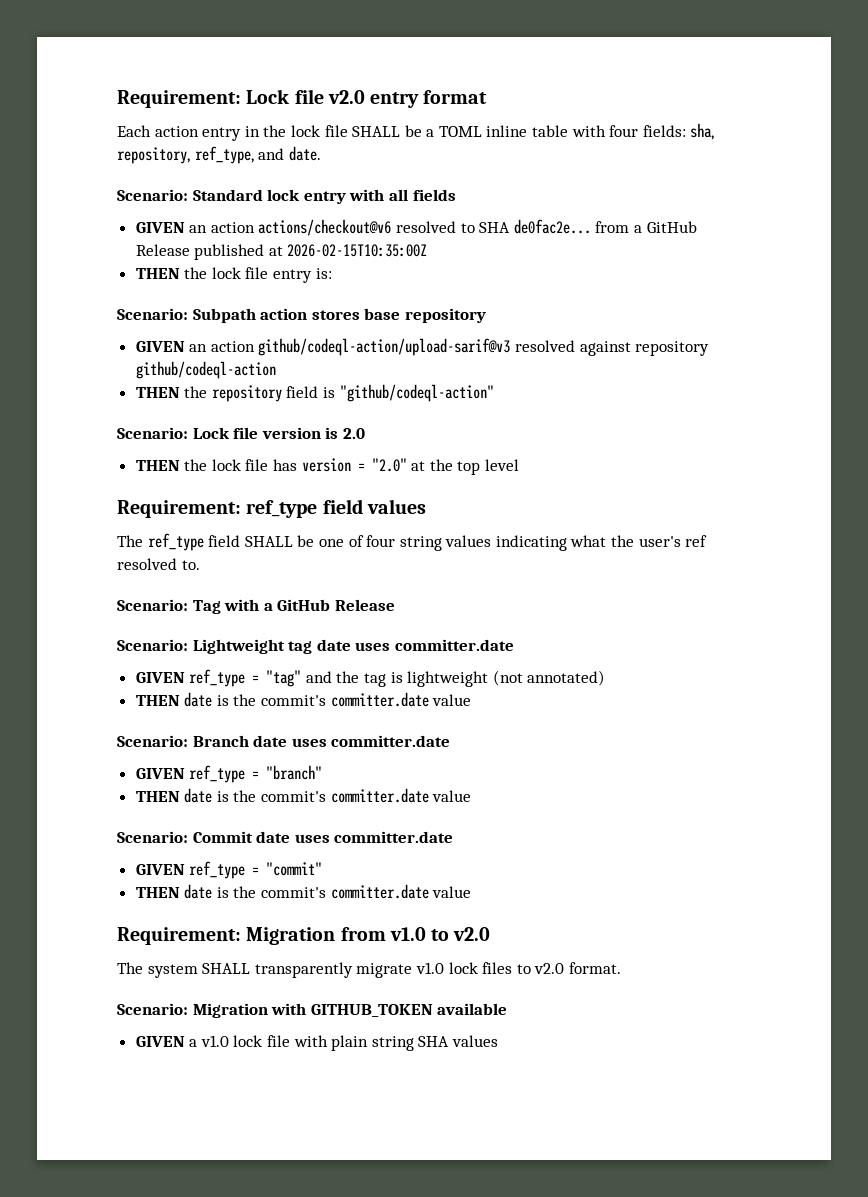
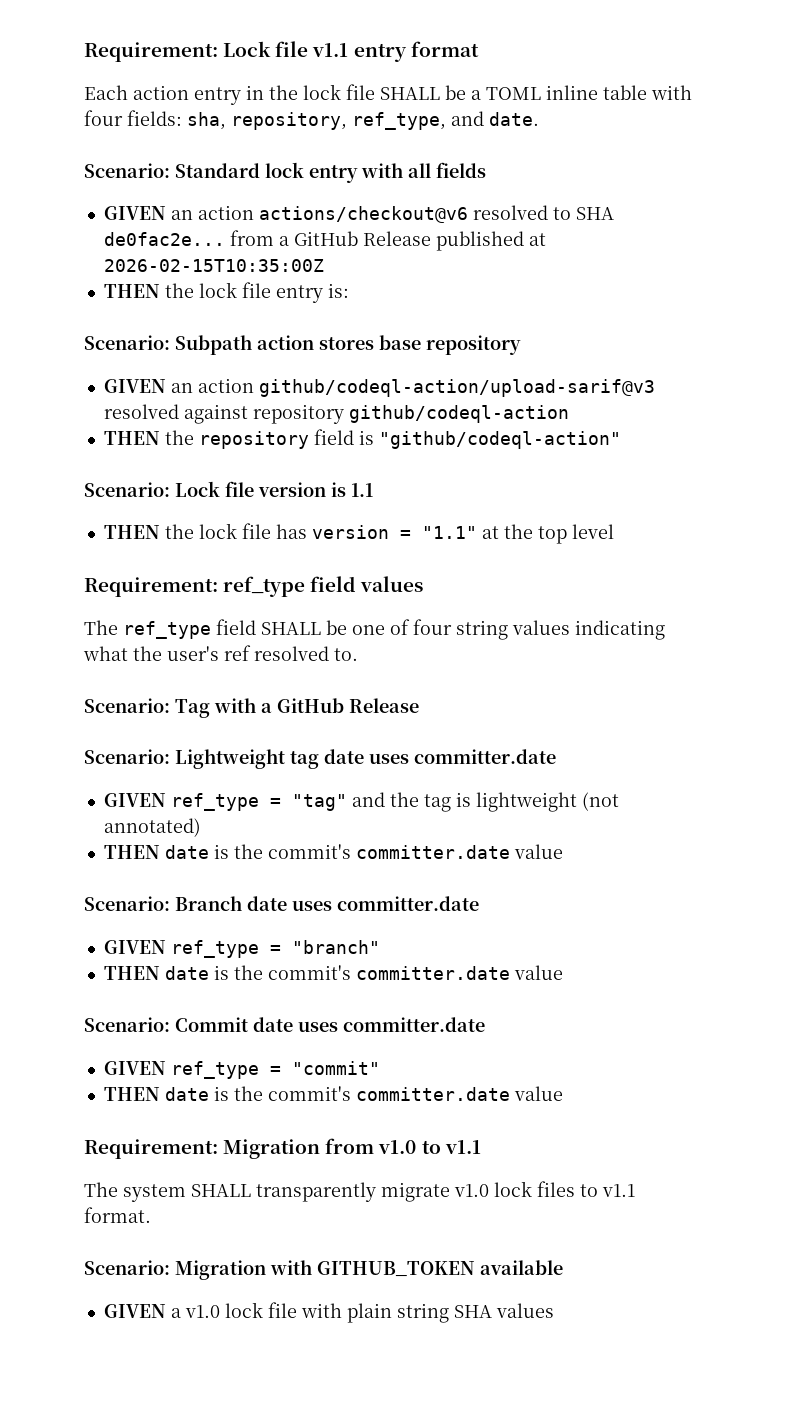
- Requirement: Lock file v2.0 entry format
+ Requirement: Lock file v1.1 entry format
- Scenario: Lock file version is 2.0
+ Scenario: Lock file version is 1.1
- THEN the lock file has version = "2.0" at the top level
+ THEN the lock file has version = "1.1" at the top level
- Requirement: Migration from v1.0 to v2.0
+ Requirement: Migration from v1.0 to v1.1
- The system SHALL transparently migrate v1.0 lock files to v2.0 format.
+ The system SHALL transparently migrate v1.0 lock files to v1.1 format.

